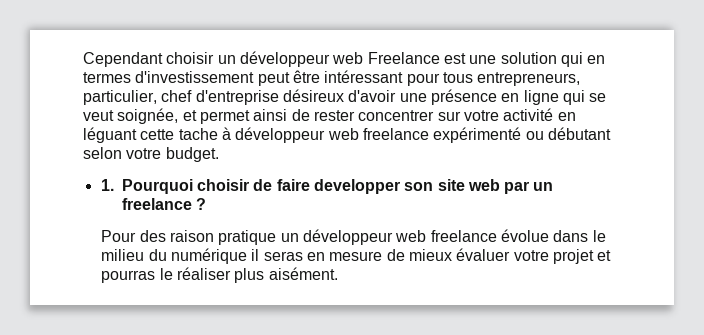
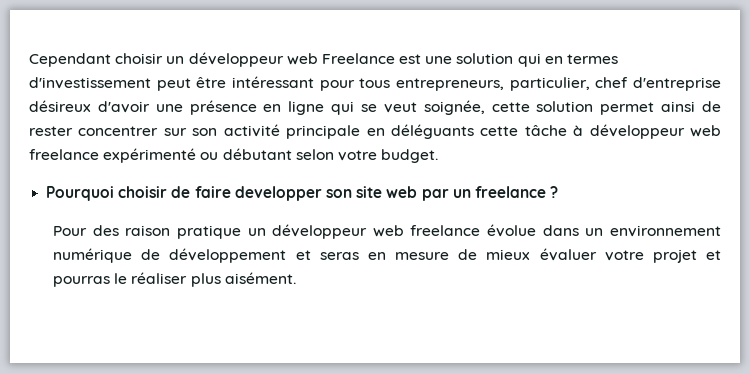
- Cependant choisir un développeur web Freelance est une solution qui en termes d'investissement peut être intéressant pour tous entrepreneurs, particulier, chef d'entreprise désireux d'avoir une présence en ligne qui se veut soignée, et permet ainsi de rester concentrer sur votre activité en léguant cette tache à développeur web freelance expérimenté ou débutant selon votre budget.
+ Cependant choisir un développeur web Freelance est une solution qui en termes d'investissement peut être intéressant pour tous entrepreneurs, particulier, chef d'entreprise désireux d'avoir une présence en ligne qui se veut soignée, cette solution permet ainsi de rester concentrer sur son activité principale en déléguants cette tâche à développeur web freelance expérimenté ou débutant selon votre budget.
- 1. Pourquoi choisir de faire developper son site web par un freelance ?
+ Pourquoi choisir de faire developper son site web par un freelance ?
- Pour des raison pratique un développeur web freelance évolue dans le milieu du numérique il seras en mesure de mieux évaluer votre projet et pourras le réaliser plus aisément.
+ Pour des raison pratique un développeur web freelance évolue dans un environnement numérique de développement et seras en mesure de mieux évaluer votre projet et pourras le réaliser plus aisément.

